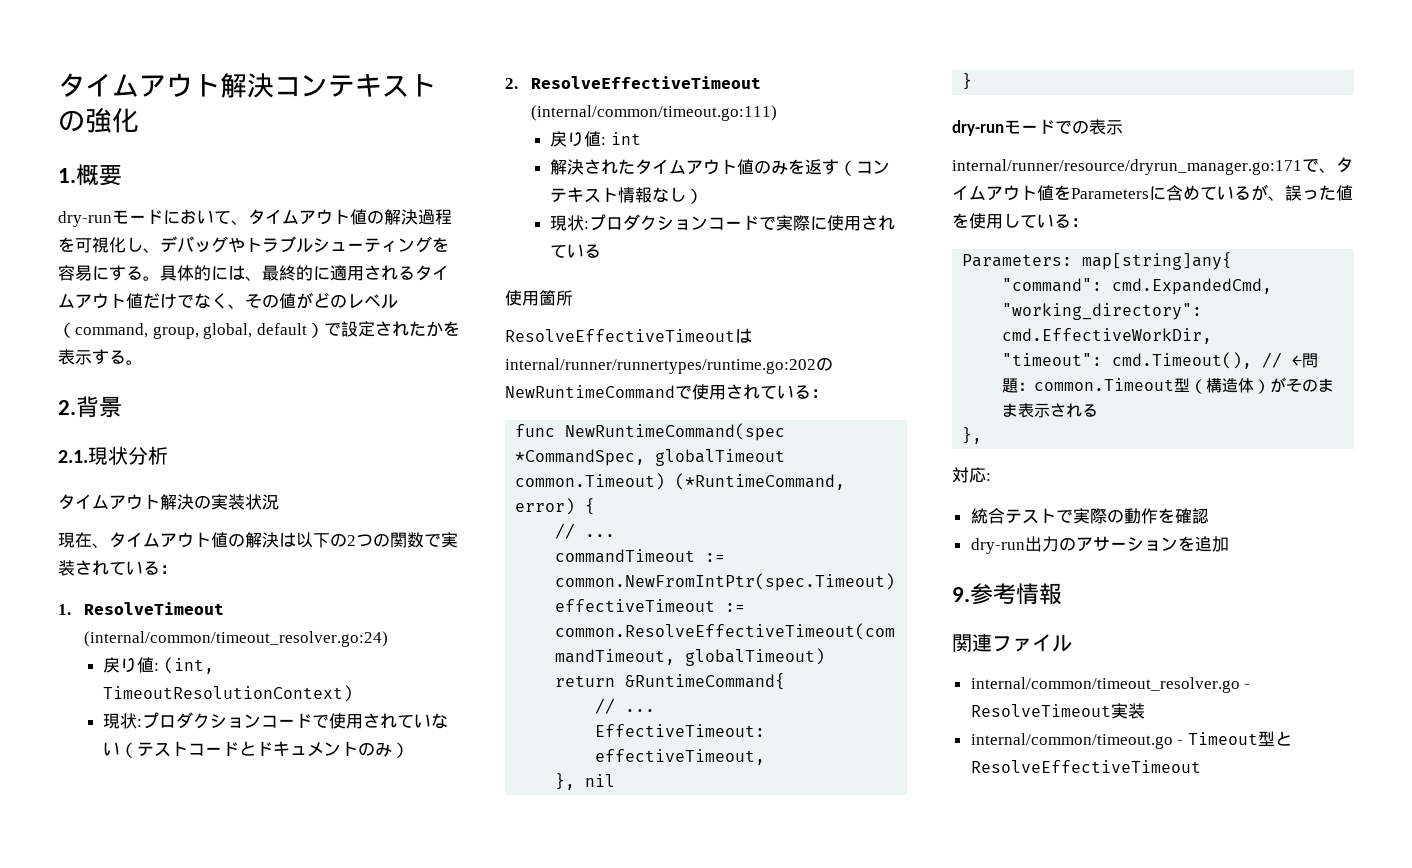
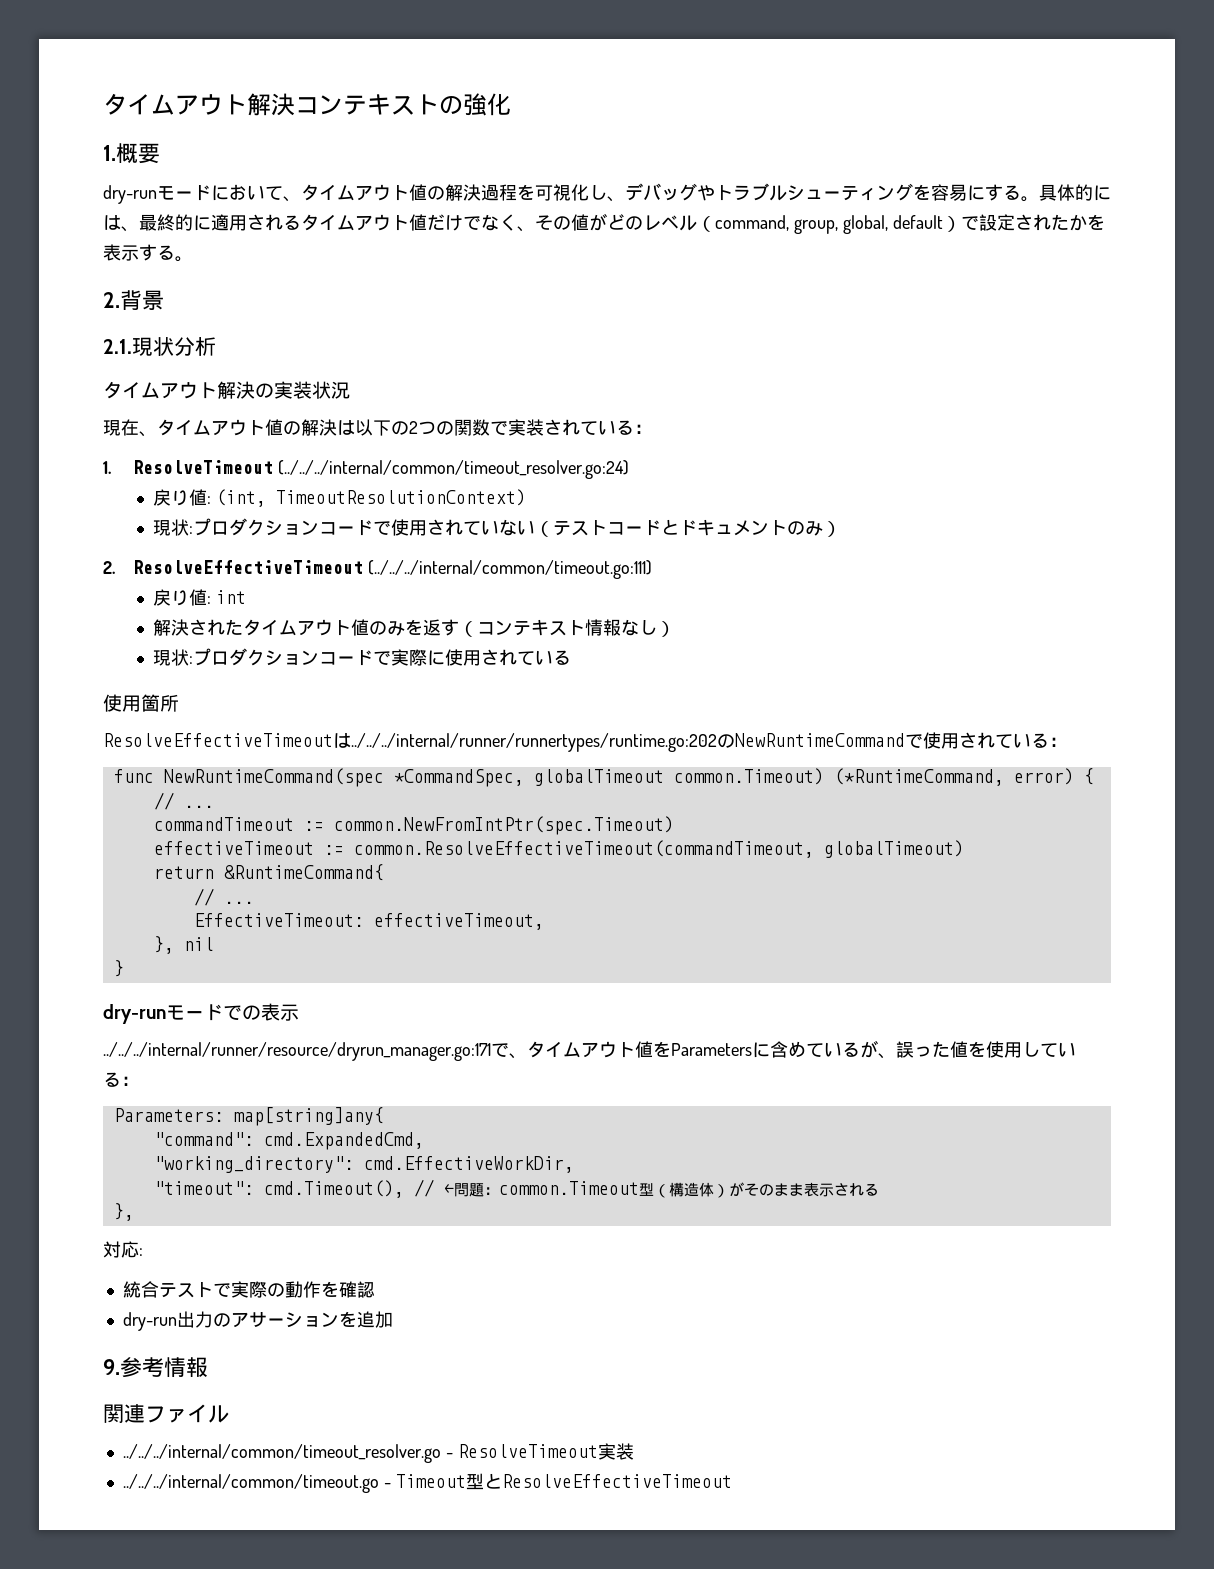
- 1. ResolveTimeout (internal/common/timeout_resolver.go:24)
+ 1. ResolveTimeout (../../../internal/common/timeout_resolver.go:24)
- 2. ResolveEffectiveTimeout (internal/common/timeout.go:111)
+ 2. ResolveEffectiveTimeout (../../../internal/common/timeout.go:111)
- ResolveEffectiveTimeoutはinternal/runner/runnertypes/runtime.go:202のNewRuntimeCommandで使用されている：
+ ResolveEffectiveTimeoutは../../../internal/runner/runnertypes/runtime.go:202のNewRuntimeCommandで使用されている：
- internal/runner/resource/dryrun_manager.go:171で、タイムアウト値をParametersに含めているが、誤った値を使用している：
+ ../../../internal/runner/resource/dryrun_manager.go:171で、タイムアウト値をParametersに含めているが、誤った値を使用している：
- internal/common/timeout_resolver.go - ResolveTimeout実装
+ ../../../internal/common/timeout_resolver.go - ResolveTimeout実装
- internal/common/timeout.go - Timeout型とResolveEffectiveTimeout
+ ../../../internal/common/timeout.go - Timeout型とResolveEffectiveTimeout

